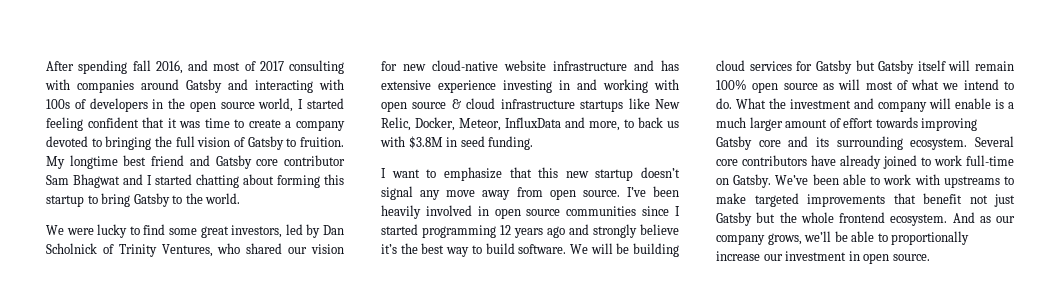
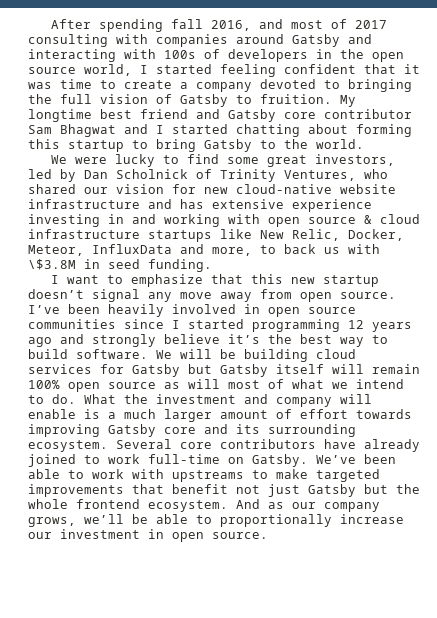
- We were lucky to find some great investors, led by Dan Scholnick of Trinity Ventures, who shared our vision for new cloud-native website infrastructure and has extensive experience investing in and working with open source & cloud infrastructure startups like New Relic, Docker, Meteor, InfluxData and more, to back us with $3.8M in seed funding.
+ We were lucky to find some great investors, led by Dan Scholnick of Trinity Ventures, who shared our vision for new cloud-native website infrastructure and has extensive experience investing in and working with open source & cloud infrastructure startups like New Relic, Docker, Meteor, InfluxData and more, to back us with \$3.8M in seed funding.

